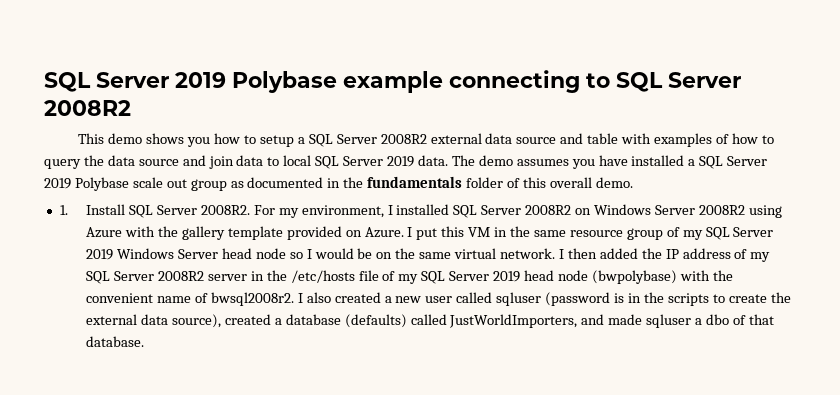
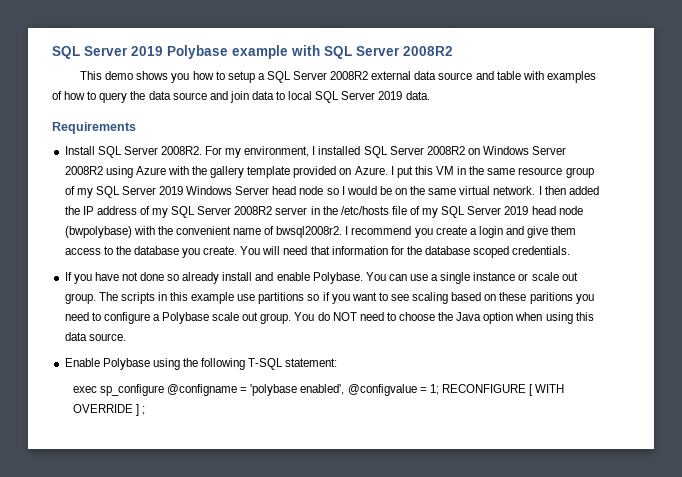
- SQL Server 2019 Polybase example connecting to SQL Server 2008R2
+ SQL Server 2019 Polybase example with SQL Server 2008R2
- This demo shows you how to setup a SQL Server 2008R2 external data source and table with examples of how to query the data source and join data to local SQL Server 2019 data. The demo assumes you have installed a SQL Server 2019 Polybase scale out group as documented in the fundamentals folder of this overall demo.
- 1. Install SQL Server 2008R2.
+ This demo shows you how to setup a SQL Server 2008R2 external data source and table with examples of how to query the data source and join data to local SQL Server 2019 data.
+ Requirements
+ Install SQL Server 2008R2.
- I also created a new user called sqluser (password is in the scripts to create the external data source), created a database (defaults) called JustWorldImporters, and made sqluser a dbo of that database.
+ I recommend you create a login and give them access to the database you create. You will need that information for the database scoped credentials.
+ If you have not done so already install and enable Polybase. You can use a single instance or scale out group. The scripts in this example use partitions so if you want to see scaling based on these paritions you need to configure a Polybase scale out group. You do NOT need to choose the Java option when using this data source.
+ Enable Polybase using the following T-SQL statement:
+ exec sp_configure @configname = 'polybase enabled', @configvalue = 1; RECONFIGURE [ WITH OVERRIDE ] ;

